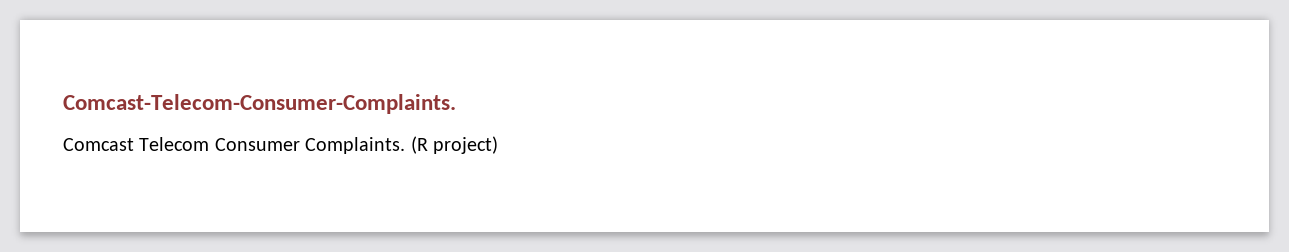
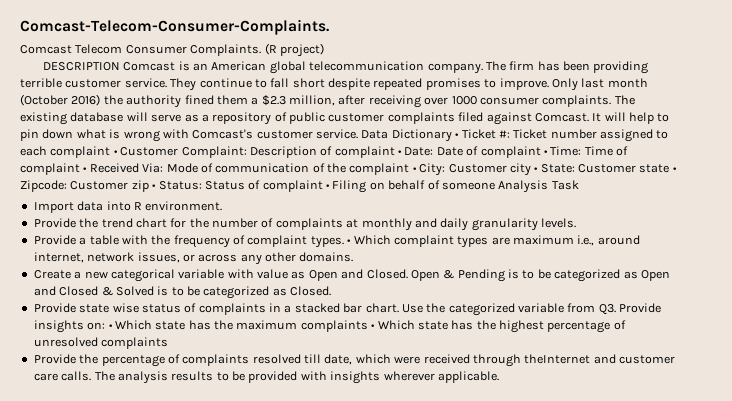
+ DESCRIPTION Comcast is an American global telecommunication company. The firm has been providing terrible customer service. They continue to fall short despite repeated promises to improve. Only last month (October 2016) the authority fined them a $2.3 million, after receiving over 1000 consumer complaints. The existing database will serve as a repository of public customer complaints filed against Comcast. It will help to pin down what is wrong with Comcast's customer service. Data Dictionary • Ticket #: Ticket number assigned to each complaint • Customer Complaint: Description of complaint • Date: Date of complaint • Time: Time of complaint • Received Via: Mode of communication of the complaint • City: Customer city • State: Customer state • Zipcode: Customer zip • Status: Status of complaint • Filing on behalf of someone Analysis Task
+ Import data into R environment.
+ Provide the trend chart for the number of complaints at monthly and daily granularity levels.
+ Provide a table with the frequency of complaint types. • Which complaint types are maximum i.e., around internet, network issues, or across any other domains.
+ Create a new categorical variable with value as Open and Closed. Open & Pending is to be categorized as Open and Closed & Solved is to be categorized as Closed.
+ Provide state wise status of complaints in a stacked bar chart. Use the categorized variable from Q3. Provide insights on: • Which state has the maximum complaints • Which state has the highest percentage of unresolved complaints
+ Provide the percentage of complaints resolved till date, which were received through theInternet and customer care calls. The analysis results to be provided with insights wherever applicable.

